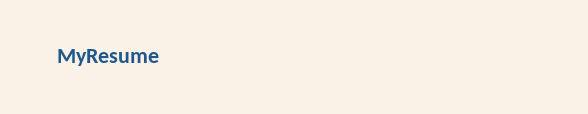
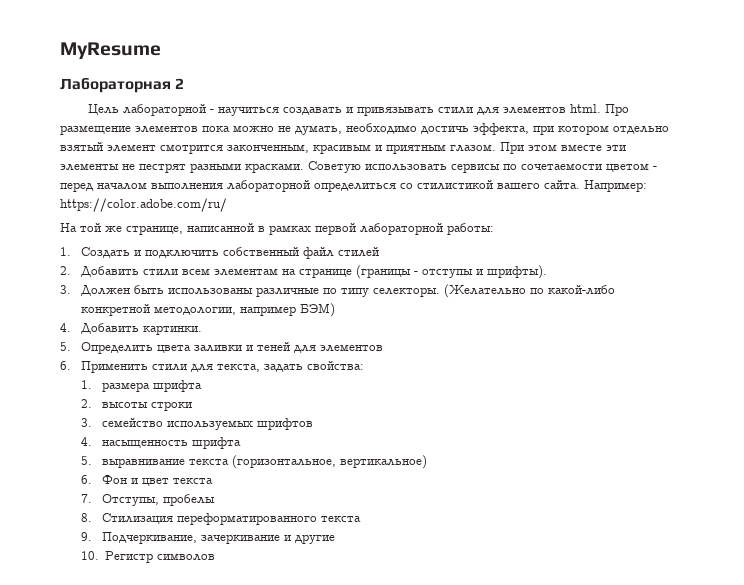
+ Лабораторная 2
+ Цель лабораторной - научиться создавать и привязывать стили для элементов html. Про размещение элементов пока можно не думать, необходимо достичь эффекта, при котором отдельно взятый элемент смотрится законченным, красивым и приятным глазом. При этом вместе эти элементы не пестрят разными красками. Советую использовать сервисы по сочетаемости цветом - перед началом выполнения лабораторной определиться со стилистикой вашего сайта. Например: https://color.adobe.com/ru/
+ На той же странице, написанной в рамках первой лабораторной работы:
+ 1. Создать и подключить собственный файл стилей
+ 2. Добавить стили всем элементам на странице (границы - отступы и шрифты).
+ 3. Должен быть использованы различные по типу селекторы. (Желательно по какой-либо конкретной методологии, например БЭМ)
+ 4. Добавить картинки.
+ 5. Определить цвета заливки и теней для элементов
+ 6. Применить стили для текста, задать свойства:
+ 1. размера шрифта
+ 2. высоты строки
+ 3. семейство используемых шрифтов
+ 4. насыщенность шрифта
+ 5. выравнивание текста (горизонтальное, вертикальное)
+ 6. Фон и цвет текста
+ 7. Отступы, пробелы
+ 8. Стилизация переформатированного текста
+ 9. Подчеркивание, зачеркивание и другие
+ 10. Регистр символов

